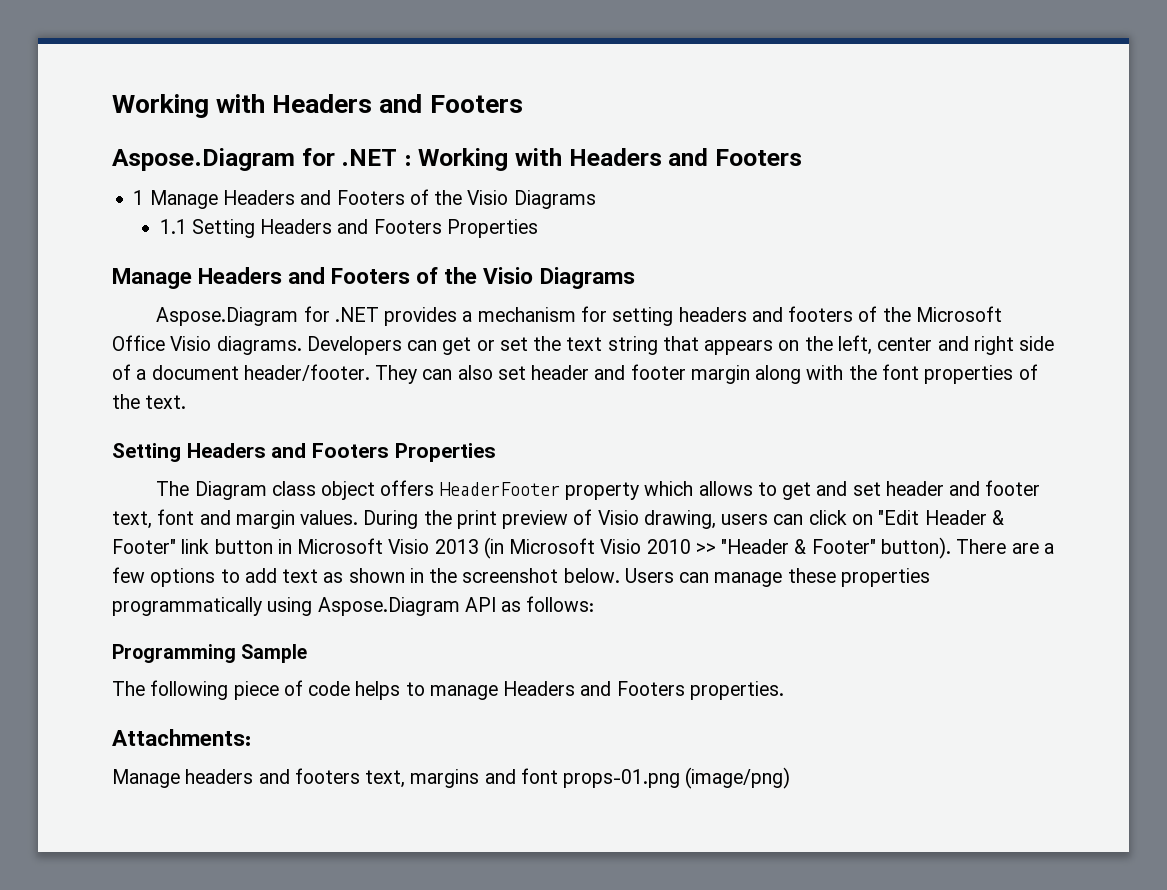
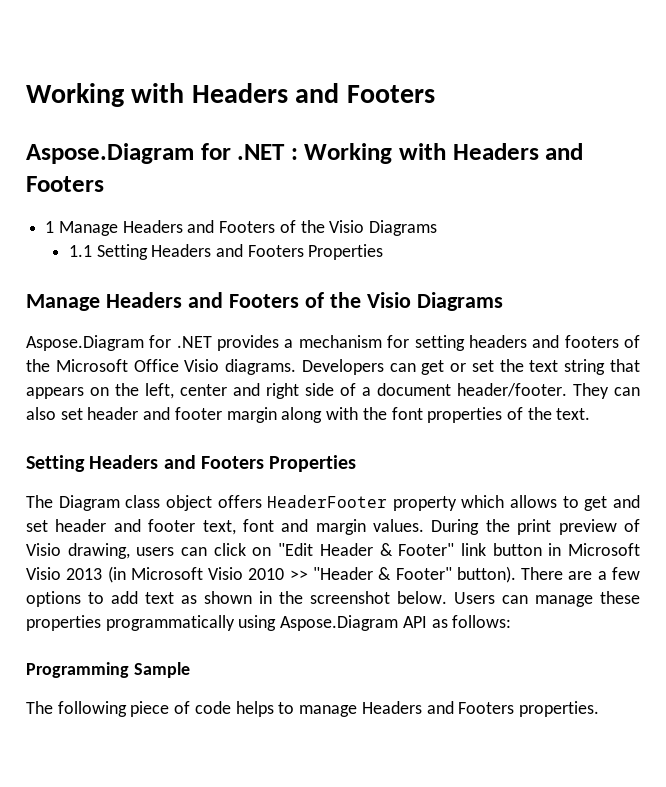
- Attachments:
- Manage headers and footers text, margins and font props-01.png (image/png)

